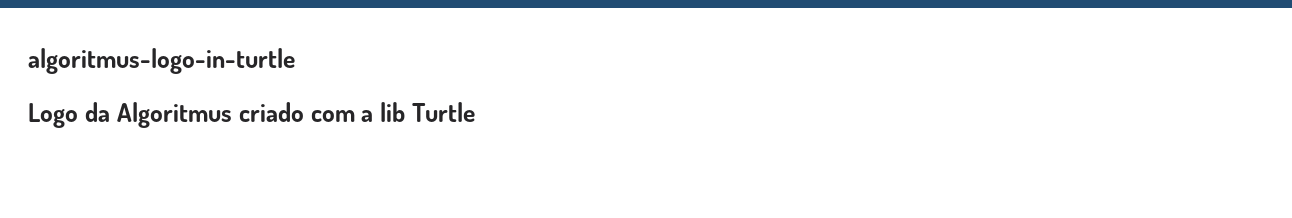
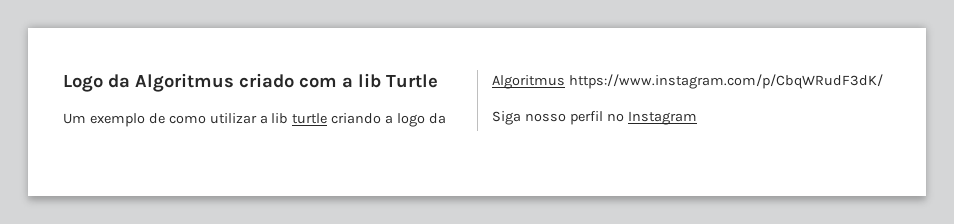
- algoritmus-logo-in-turtle
+ Um exemplo de como utilizar a lib turtle criando a logo da Algoritmus https://www.instagram.com/p/CbqWRudF3dK/
+ Siga nosso perfil no Instagram

